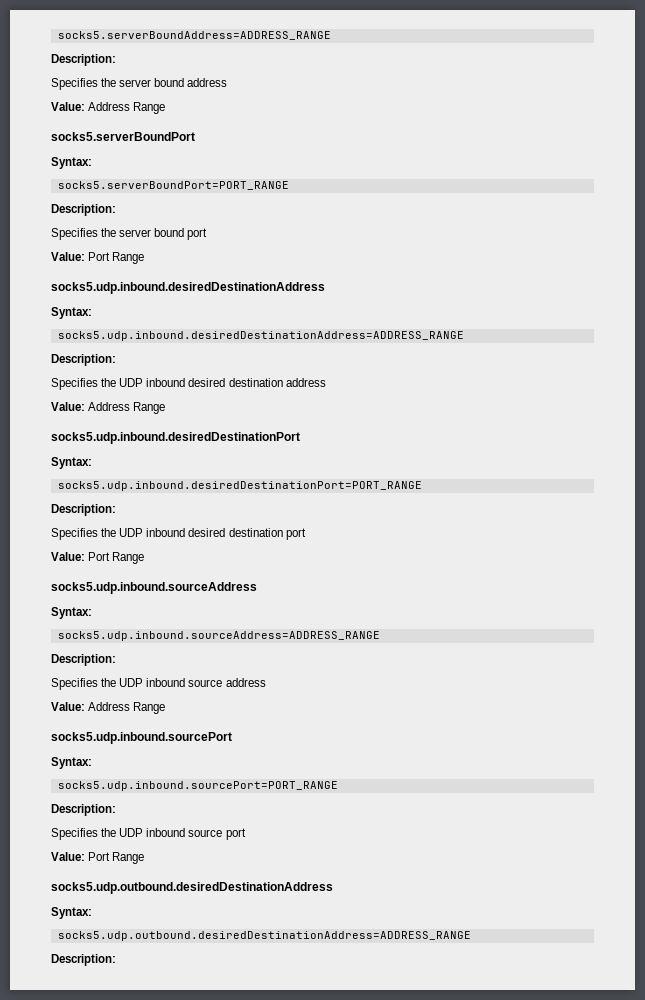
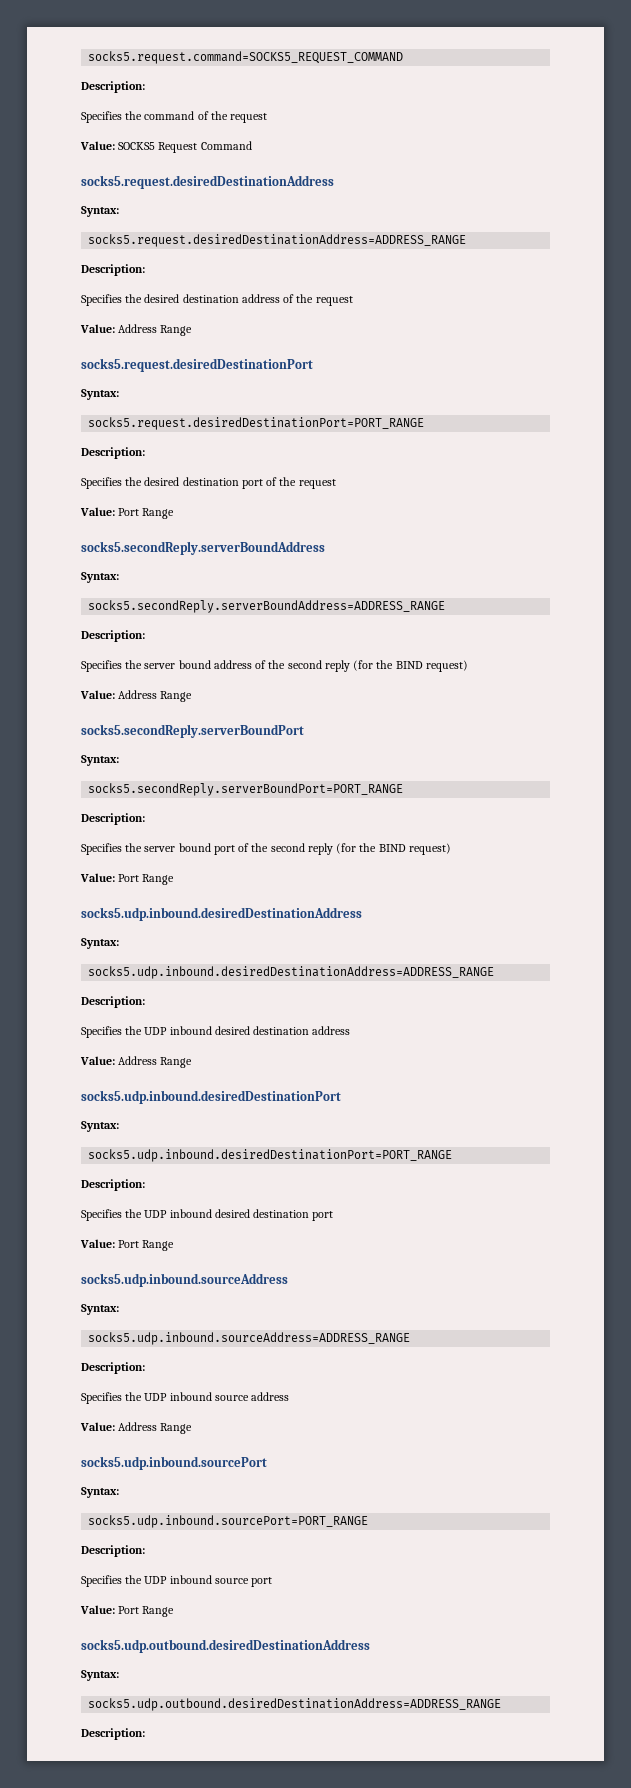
- socks5.serverBoundAddress=ADDRESS_RANGE
+ socks5.request.command=SOCKS5_REQUEST_COMMAND
+ Description:
+ Specifies the command of the request
+ Value: SOCKS5 Request Command
+ socks5.request.desiredDestinationAddress
+ Syntax:
+ socks5.request.desiredDestinationAddress=ADDRESS_RANGE
+ Description:
+ Specifies the desired destination address of the request
+ Value: Address Range
+ socks5.request.desiredDestinationPort
+ Syntax:
+ socks5.request.desiredDestinationPort=PORT_RANGE
+ Description:
+ Specifies the desired destination port of the request
+ Value: Port Range
+ socks5.secondReply.serverBoundAddress
+ Syntax:
+ socks5.secondReply.serverBoundAddress=ADDRESS_RANGE
- Specifies the server bound address
+ Specifies the server bound address of the second reply (for the BIND request)
  Value: Address Range
- socks5.serverBoundPort
+ socks5.secondReply.serverBoundPort
  Syntax:
- socks5.serverBoundPort=PORT_RANGE
+ socks5.secondReply.serverBoundPort=PORT_RANGE
- Specifies the server bound port
+ Specifies the server bound port of the second reply (for the BIND request)

